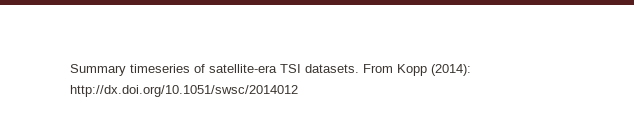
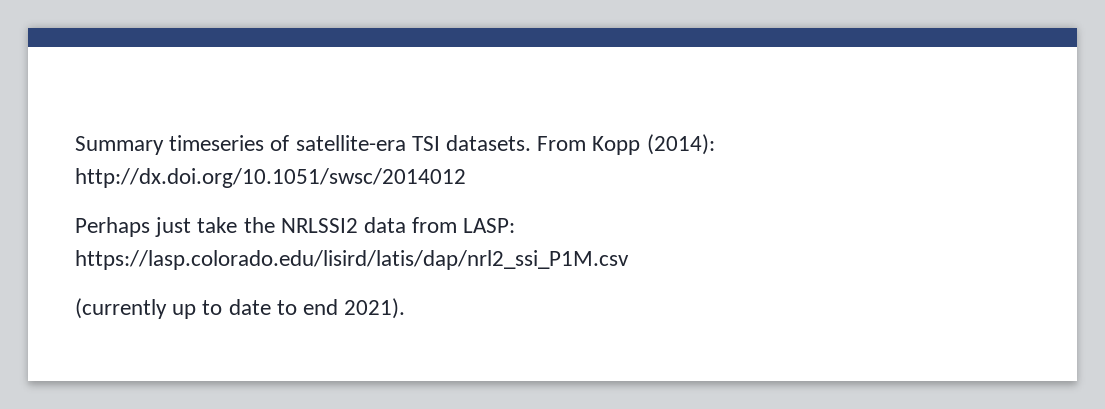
+ Perhaps just take the NRLSSI2 data from LASP: https://lasp.colorado.edu/lisird/latis/dap/nrl2_ssi_P1M.csv
+ (currently up to date to end 2021).

